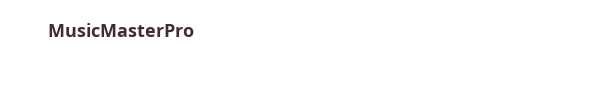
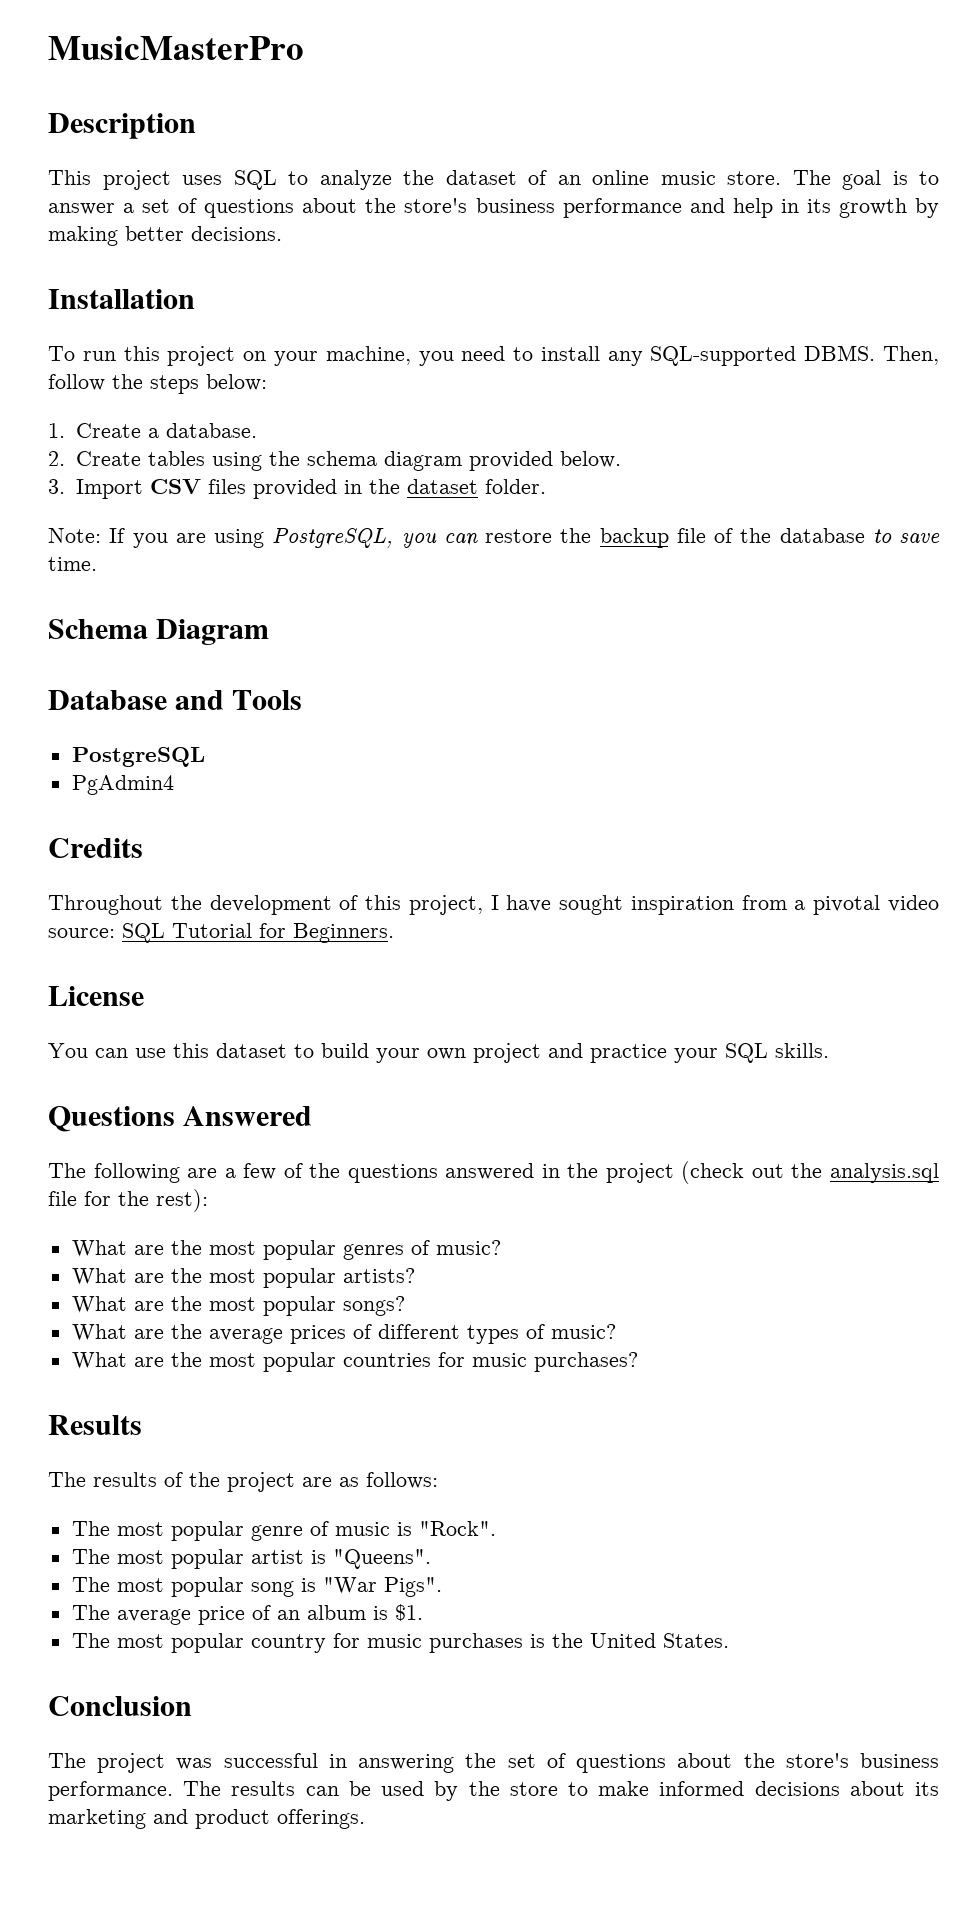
+ Description
+ This project uses SQL to analyze the dataset of an online music store. The goal is to answer a set of questions about the store's business performance and help in its growth by making better decisions.
+ Installation
+ To run this project on your machine, you need to install any SQL-supported DBMS. Then, follow the steps below:
+ 1. Create a database.
+ 2. Create tables using the schema diagram provided below.
+ 3. Import CSV files provided in the dataset folder.
+ Note: If you are using PostgreSQL, you can restore the backup file of the database to save time.
+ Schema Diagram
+ Database and Tools
+ PostgreSQL
+ PgAdmin4
+ Credits
+ Throughout the development of this project, I have sought inspiration from a pivotal video source: SQL Tutorial for Beginners.
+ License
+ You can use this dataset to build your own project and practice your SQL skills.
+ Questions Answered
+ The following are a few of the questions answered in the project (check out the analysis.sql file for the rest):
+ What are the most popular genres of music?
+ What are the most popular artists?
+ What are the most popular songs?
+ What are the average prices of different types of music?
+ What are the most popular countries for music purchases?
+ Results
+ The results of the project are as follows:
+ The most popular genre of music is "Rock".
+ The most popular artist is "Queens".
+ The most popular song is "War Pigs".
+ The average price of an album is $1.
+ The most popular country for music purchases is the United States.
+ Conclusion
+ The project was successful in answering the set of questions about the store's business performance. The results can be used by the store to make informed decisions about its marketing and product offerings.

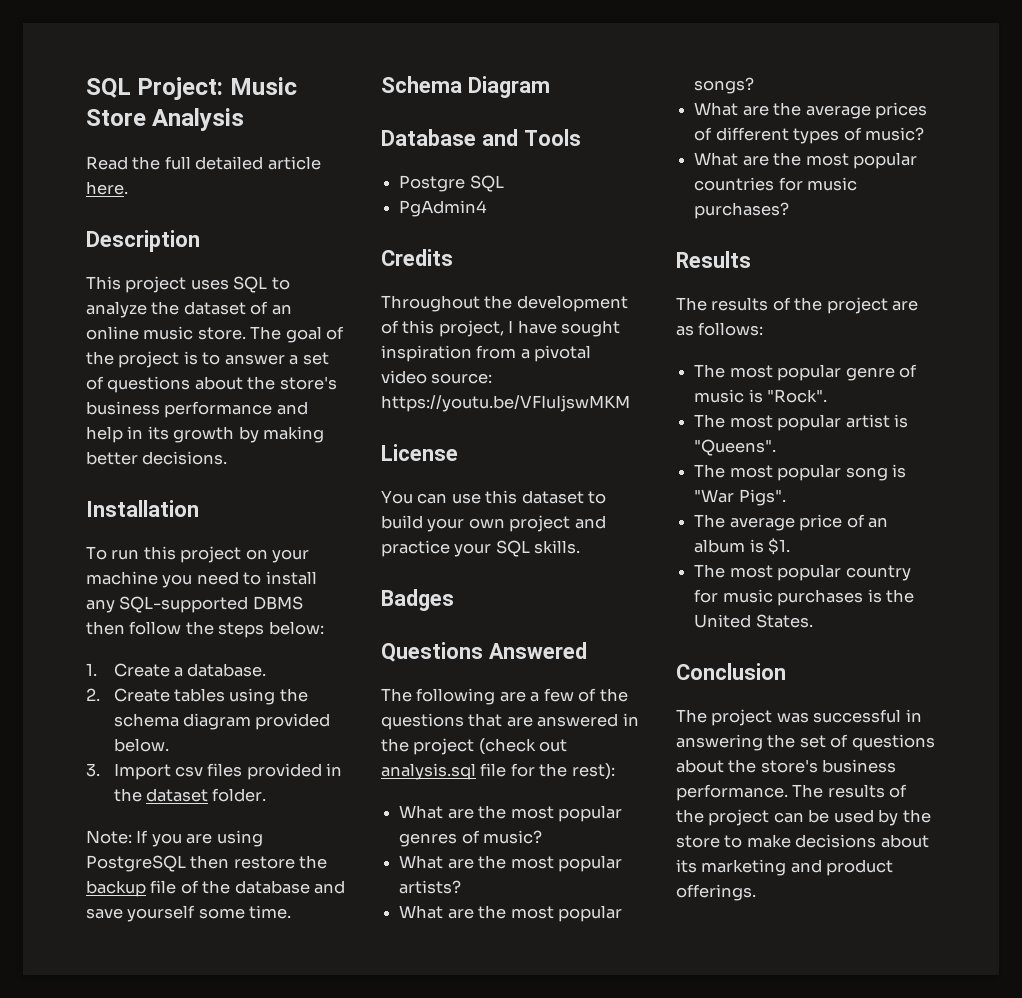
- MusicMasterPro
+ SQL Project: Music Store Analysis
+ Read the full detailed article here.
- The goal is to answer a set of questions about the store's business performance and help in its growth by making better decisions.
+ The goal of the project is to answer a set of questions about the store's business performance and help in its growth by making better decisions.
- To run this project on your machine, you need to install any SQL-supported DBMS. Then, follow the steps below:
+ To run this project on your machine you need to install any SQL-supported DBMS then follow the steps below:
- 3. Import CSV files provided in the dataset folder.
+ 3. Import csv files provided in the dataset folder.
- Note: If you are using PostgreSQL, you can restore the backup file of the database to save time.
+ Note: If you are using PostgreSQL then restore the backup file of the database and save yourself some time.
- PostgreSQL
+ Postgre SQL
- Throughout the development of this project, I have sought inspiration from a pivotal video source: SQL Tutorial for Beginners.
+ Throughout the development of this project, I have sought inspiration from a pivotal video source: https://youtu.be/VFIuIjswMKM
+ Badges
- The following are a few of the questions answered in the project (check out the analysis.sql file for the rest):
+ The following are a few of the questions that are answered in the project (check out analysis.sql file for the rest):
- The results can be used by the store to make informed decisions about its marketing and product offerings.
+ The results of the project can be used by the store to make decisions about its marketing and product offerings.

